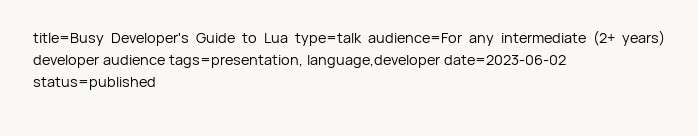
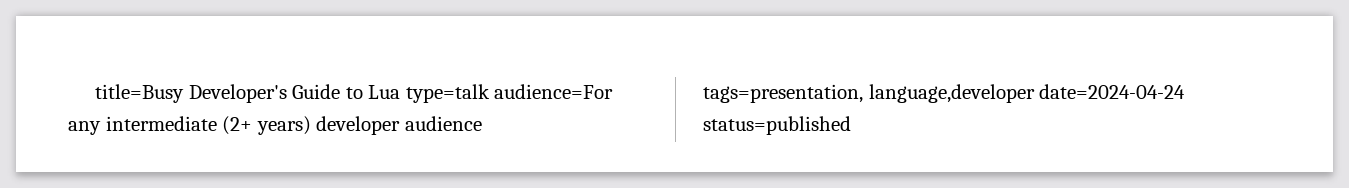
- title=Busy Developer's Guide to Lua type=talk audience=For any intermediate (2+ years) developer audience tags=presentation, language,developer date=2023-06-02 status=published
+ title=Busy Developer's Guide to Lua type=talk audience=For any intermediate (2+ years) developer audience tags=presentation, language,developer date=2024-04-24 status=published

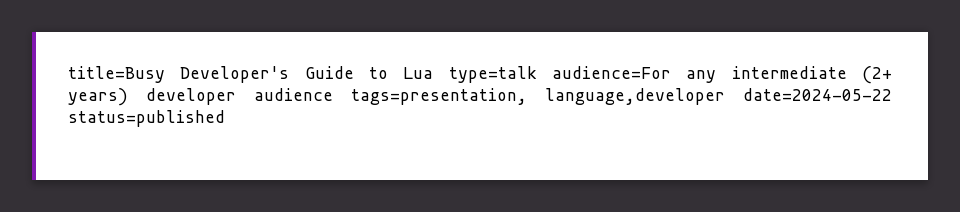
- title=Busy Developer's Guide to Lua type=talk audience=For any intermediate (2+ years) developer audience tags=presentation, language,developer date=2024-04-24 status=published
+ title=Busy Developer's Guide to Lua type=talk audience=For any intermediate (2+ years) developer audience tags=presentation, language,developer date=2024-05-22 status=published

